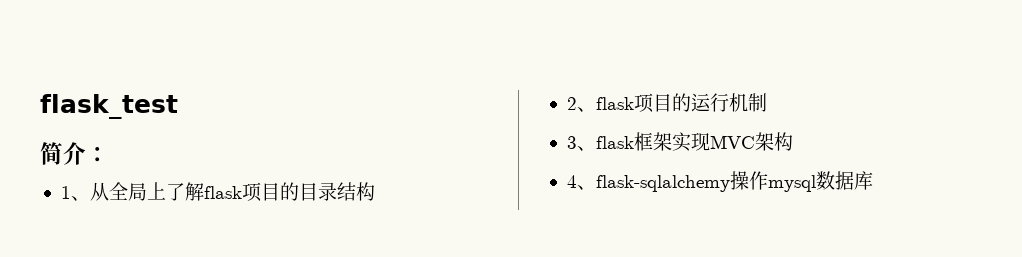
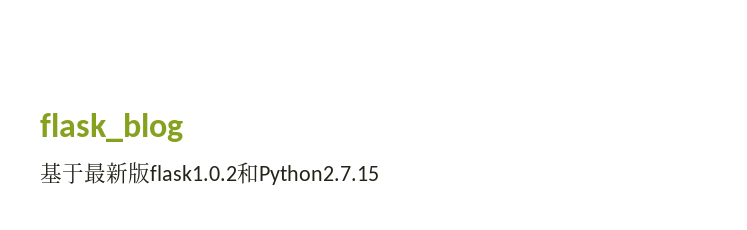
- flask_test
- 简介：
- 1、从全局上了解flask项目的目录结构
- 2、flask项目的运行机制
- 3、flask框架实现MVC架构
- 4、flask-sqlalchemy操作mysql数据库
+ flask_blog
+ 基于最新版flask1.0.2和Python2.7.15

